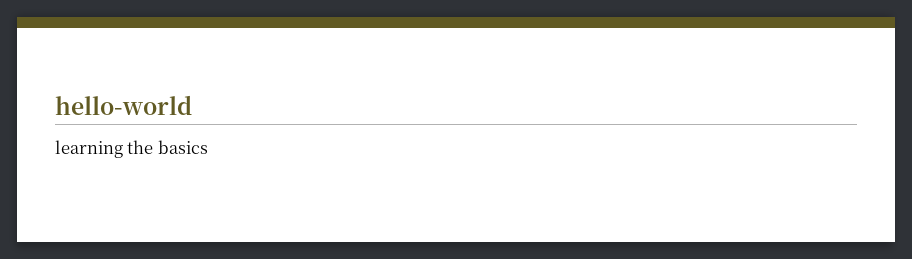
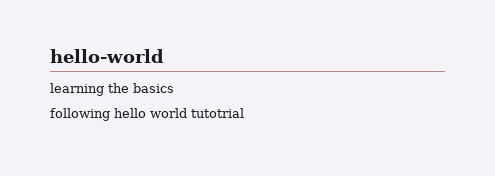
+ following hello world tutotrial

